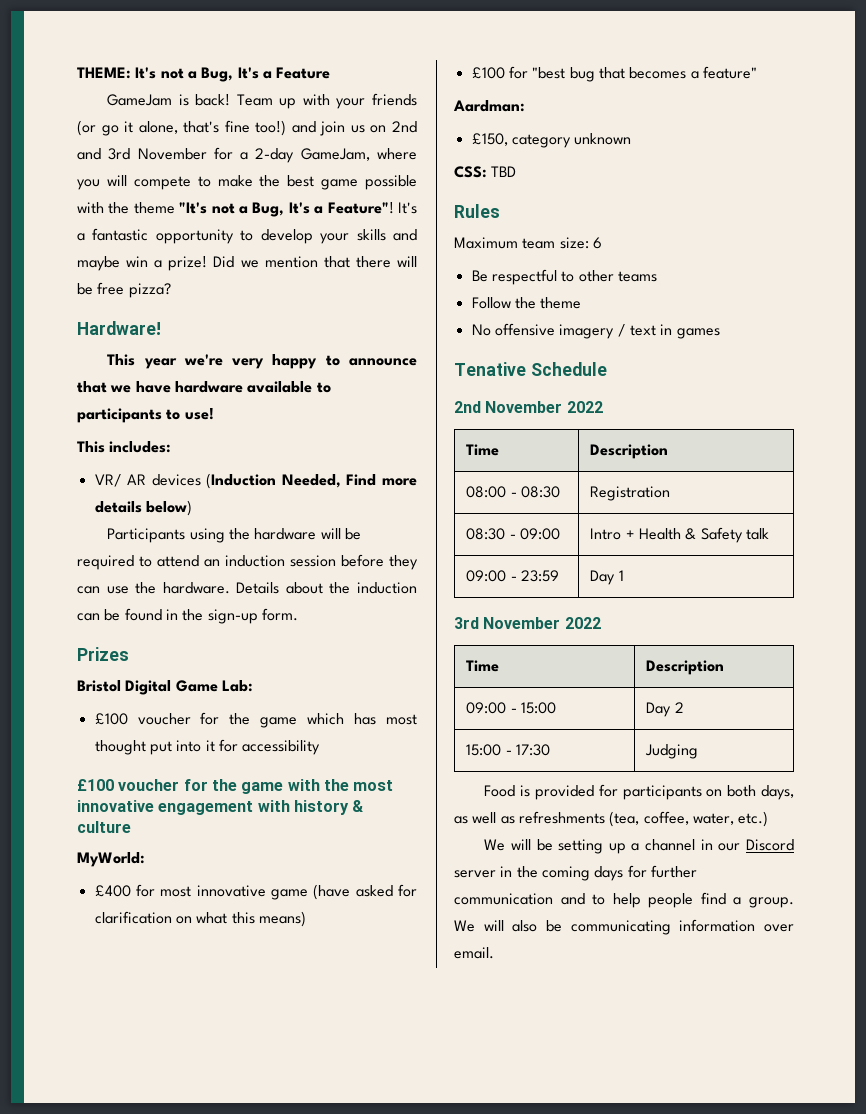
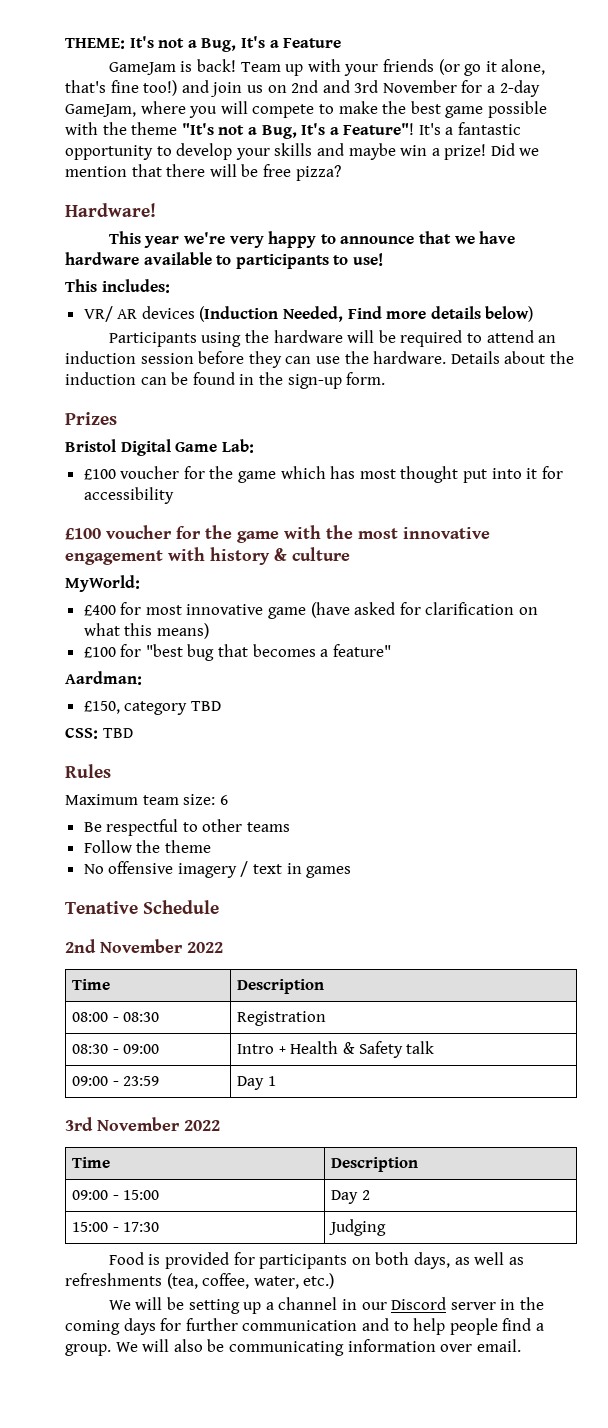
- £150, category unknown
+ £150, category TBD

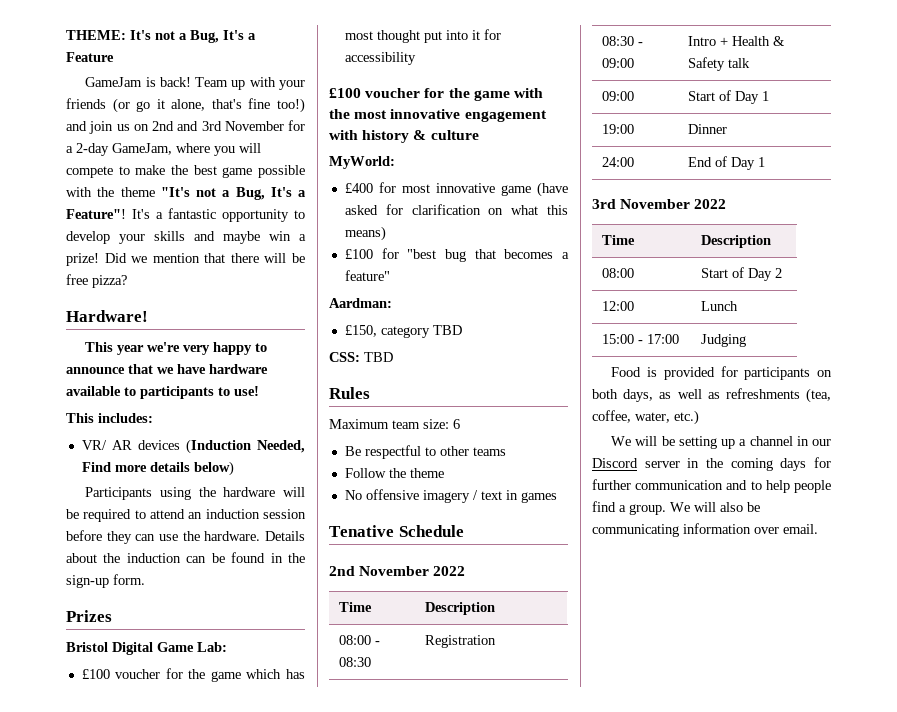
- 09:00 - 23:59 | Day 1
+ 09:00 | Start of Day 1
+ 19:00 | Dinner
+ 24:00 | End of Day 1
- 09:00 - 15:00 | Day 2
+ 08:00 | Start of Day 2
+ 12:00 | Lunch
- 15:00 - 17:30 | Judging
+ 15:00 - 17:00 | Judging

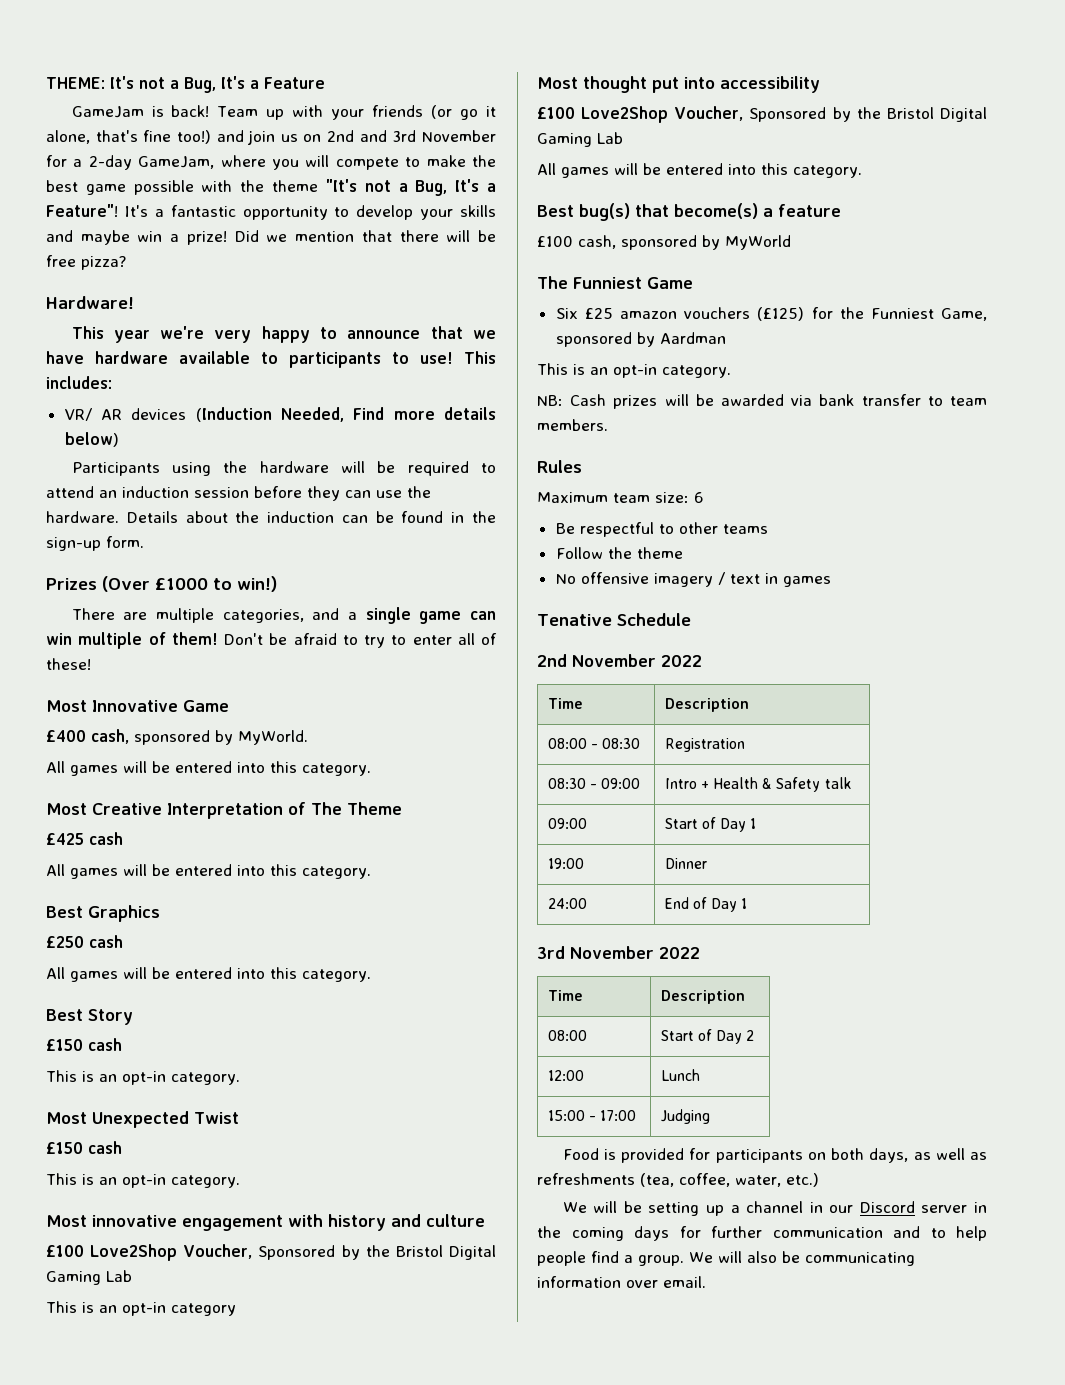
- This year we're very happy to announce that we have hardware available to participants to use!
- This includes:
+ This year we're very happy to announce that we have hardware available to participants to use! This includes:
- Prizes
- Bristol Digital Game Lab:
- £100 voucher for the game which has most thought put into it for accessibility
- £100 voucher for the game with the most innovative engagement with history & culture
- MyWorld:
- £400 for most innovative game (have asked for clarification on what this means)
- £100 for "best bug that becomes a feature"
- Aardman:
- £150, category TBD
- CSS: TBD
+ Prizes (Over £1000 to win!)
+ There are multiple categories, and a single game can win multiple of them! Don't be afraid to try to enter all of these!
+ Most Innovative Game
+ £400 cash, sponsored by MyWorld.
+ All games will be entered into this category.
+ Most Creative Interpretation of The Theme
+ £425 cash
+ All games will be entered into this category.
+ Best Graphics
+ £250 cash
+ All games will be entered into this category.
+ Best Story
+ £150 cash
+ This is an opt-in category.
+ Most Unexpected Twist
+ £150 cash
+ This is an opt-in category.
+ Most innovative engagement with history and culture
+ £100 Love2Shop Voucher, Sponsored by the Bristol Digital Gaming Lab
+ This is an opt-in category
+ Most thought put into accessibility
+ £100 Love2Shop Voucher, Sponsored by the Bristol Digital Gaming Lab
+ All games will be entered into this category.
+ Best bug(s) that become(s) a feature
+ £100 cash, sponsored by MyWorld
+ The Funniest Game
+ Six £25 amazon vouchers (£125) for the Funniest Game, sponsored by Aardman
+ This is an opt-in category.
+ NB: Cash prizes will be awarded via bank transfer to team members.

